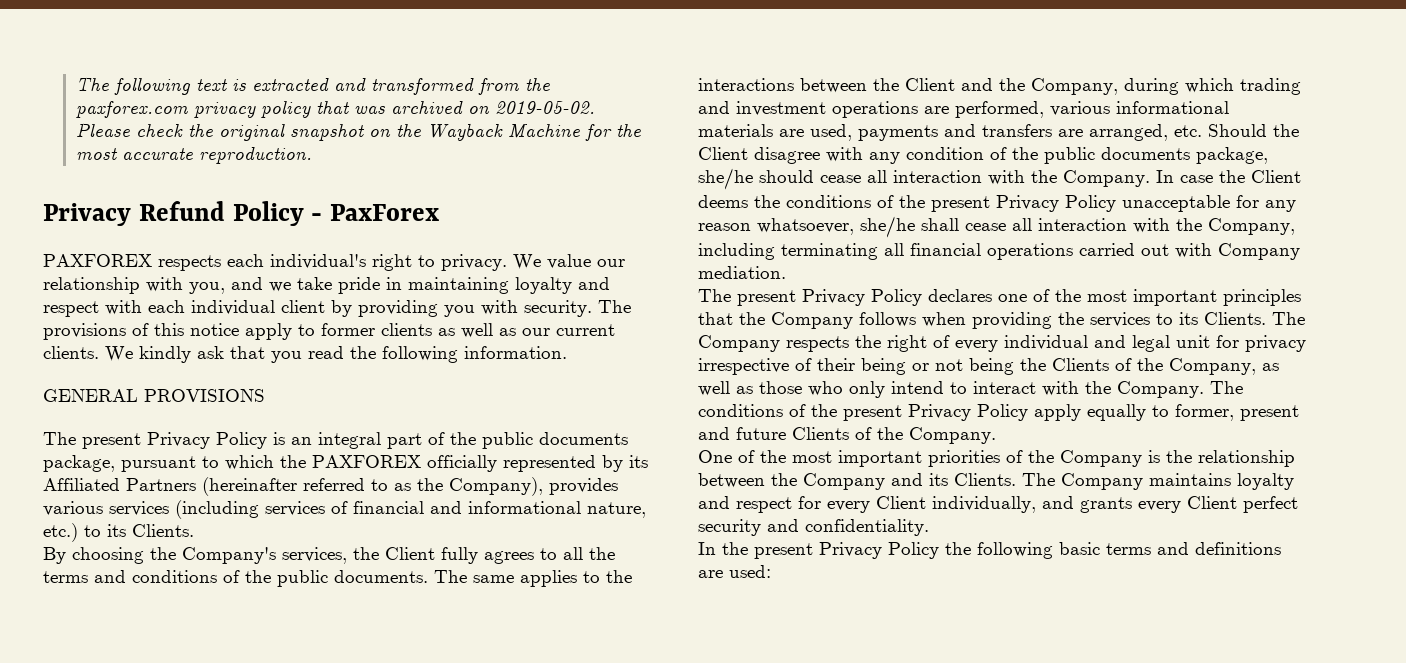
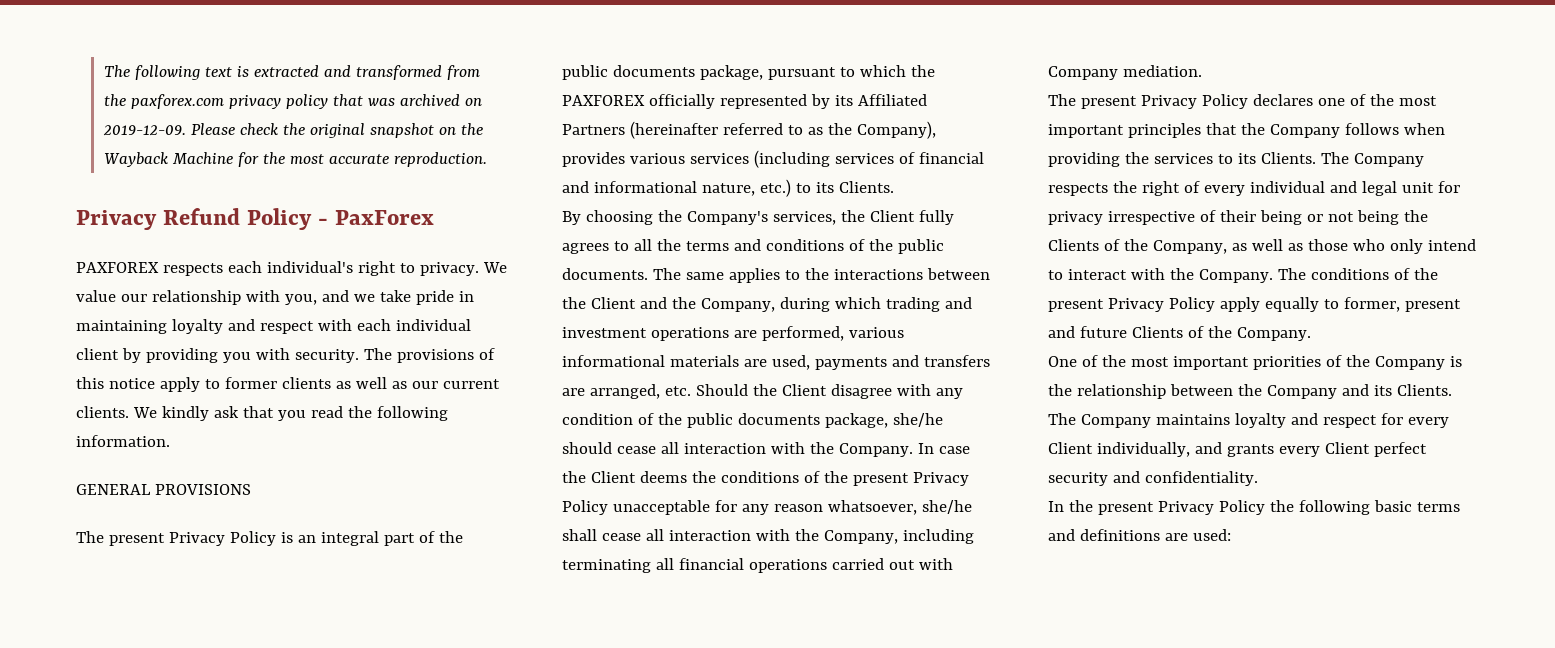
- The following text is extracted and transformed from the paxforex.com privacy policy that was archived on 2019-05-02.
+ The following text is extracted and transformed from the paxforex.com privacy policy that was archived on 2019-12-09.

